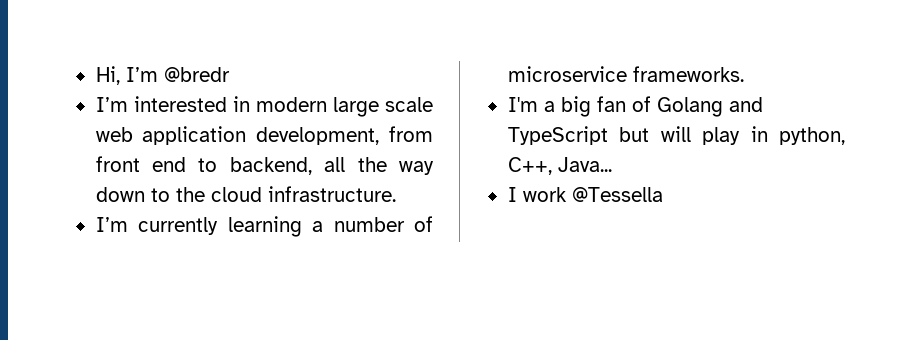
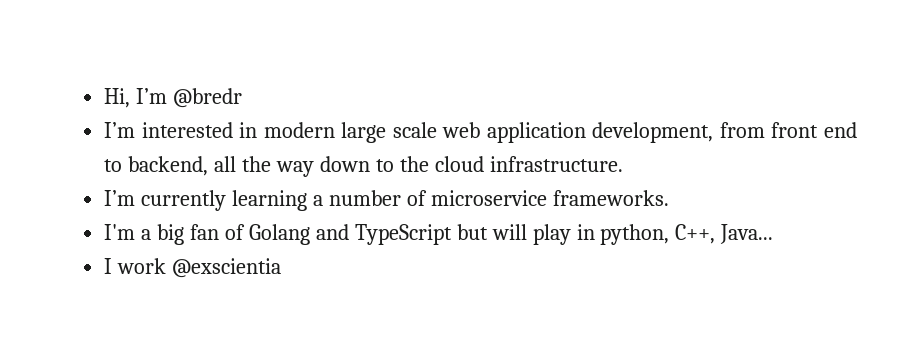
- I work @Tessella
+ I work @exscientia

